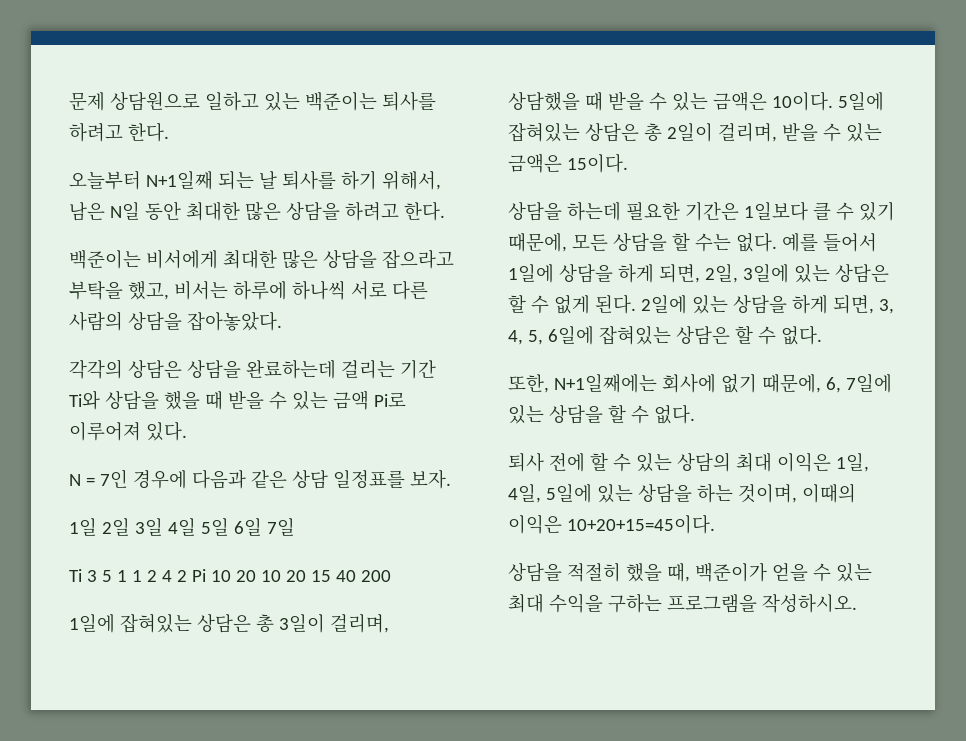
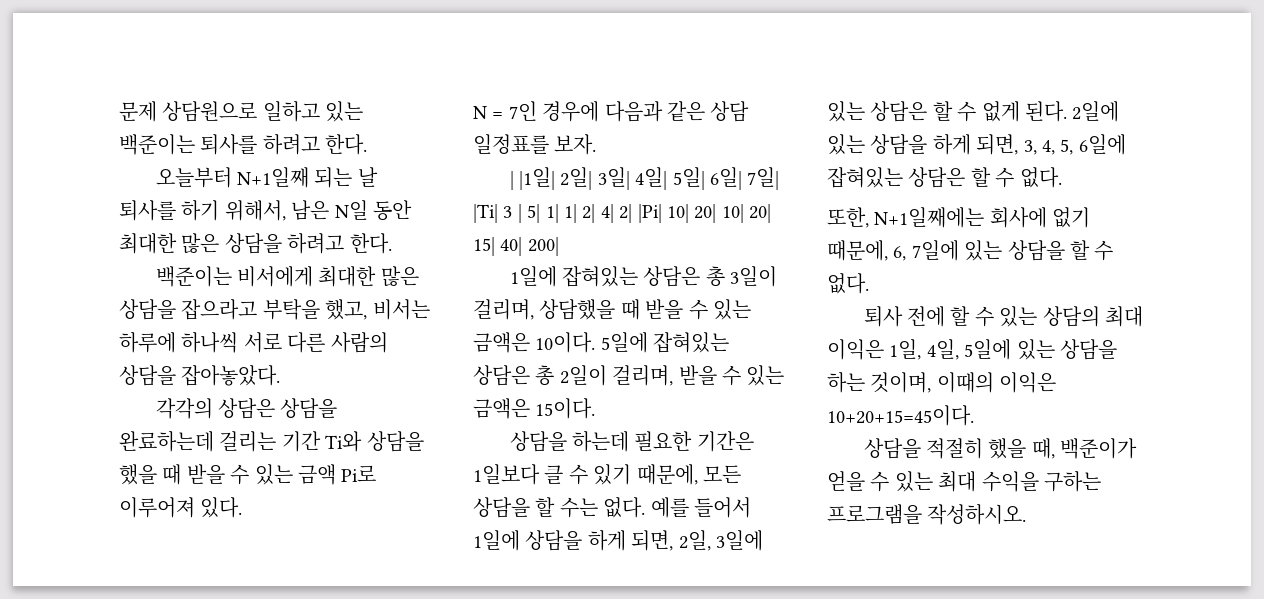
- 1일 2일 3일 4일 5일 6일 7일
- Ti 3 5 1 1 2 4 2 Pi 10 20 10 20 15 40 200
+ | |1일| 2일| 3일| 4일| 5일| 6일| 7일| |Ti| 3 | 5| 1| 1| 2| 4| 2| |Pi| 10| 20| 10| 20| 15| 40| 200|

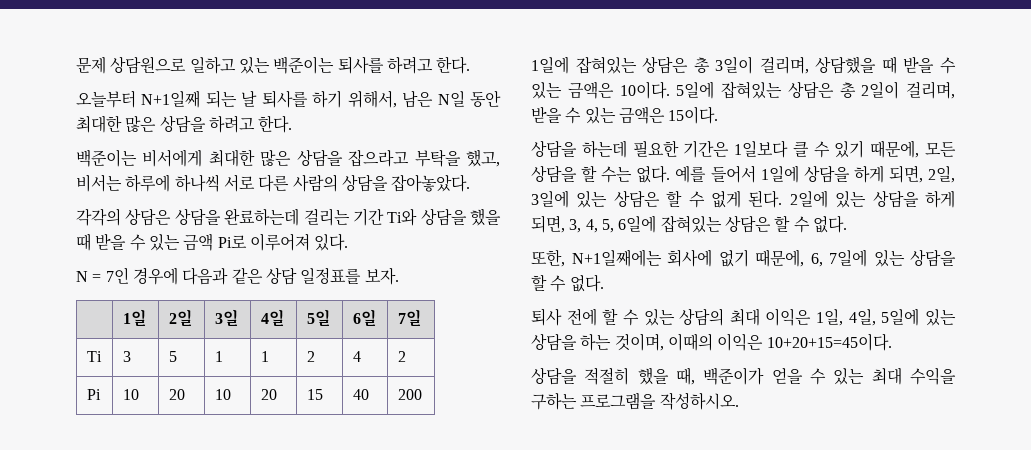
- | |1일| 2일| 3일| 4일| 5일| 6일| 7일| |Ti| 3 | 5| 1| 1| 2| 4| 2| |Pi| 10| 20| 10| 20| 15| 40| 200|
+ | 1일 | 2일 | 3일 | 4일 | 5일 | 6일 | 7일
+ Ti | 3 | 5 | 1 | 1 | 2 | 4 | 2
+ Pi | 10 | 20 | 10 | 20 | 15 | 40 | 200

